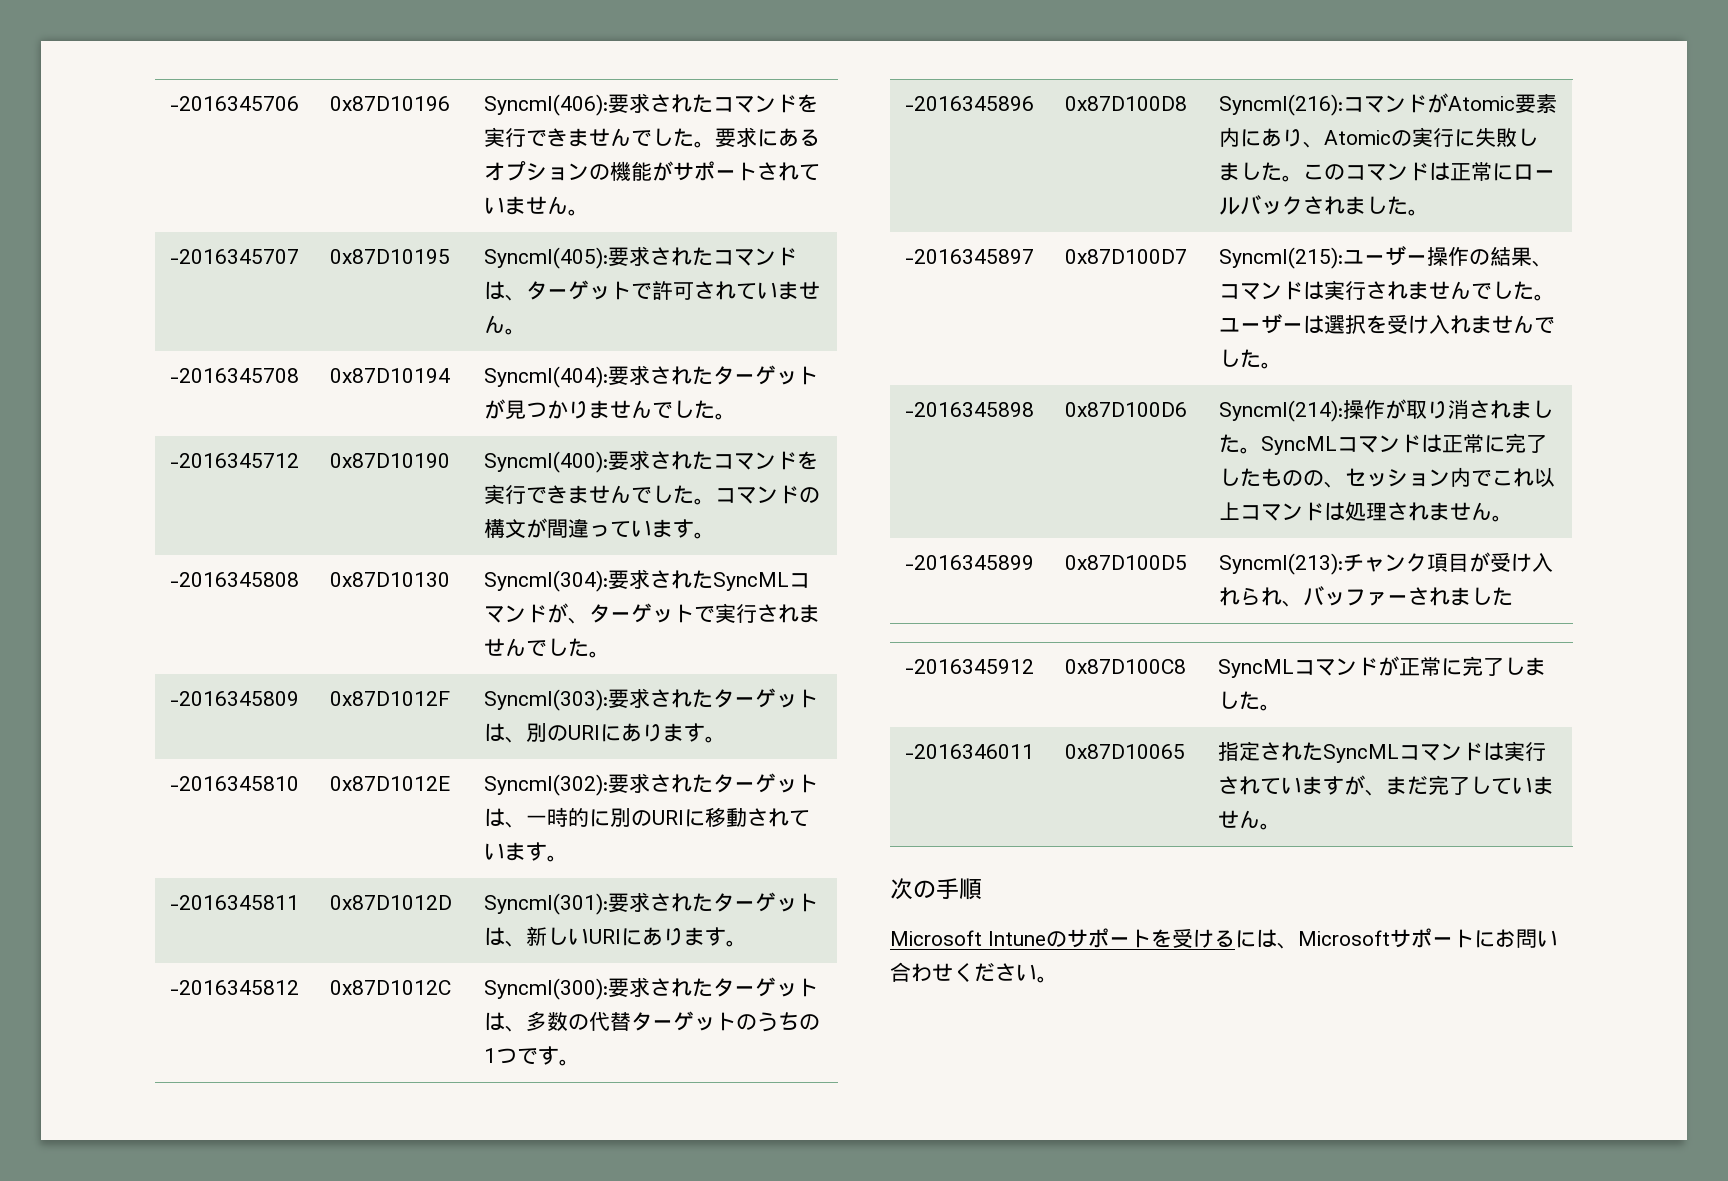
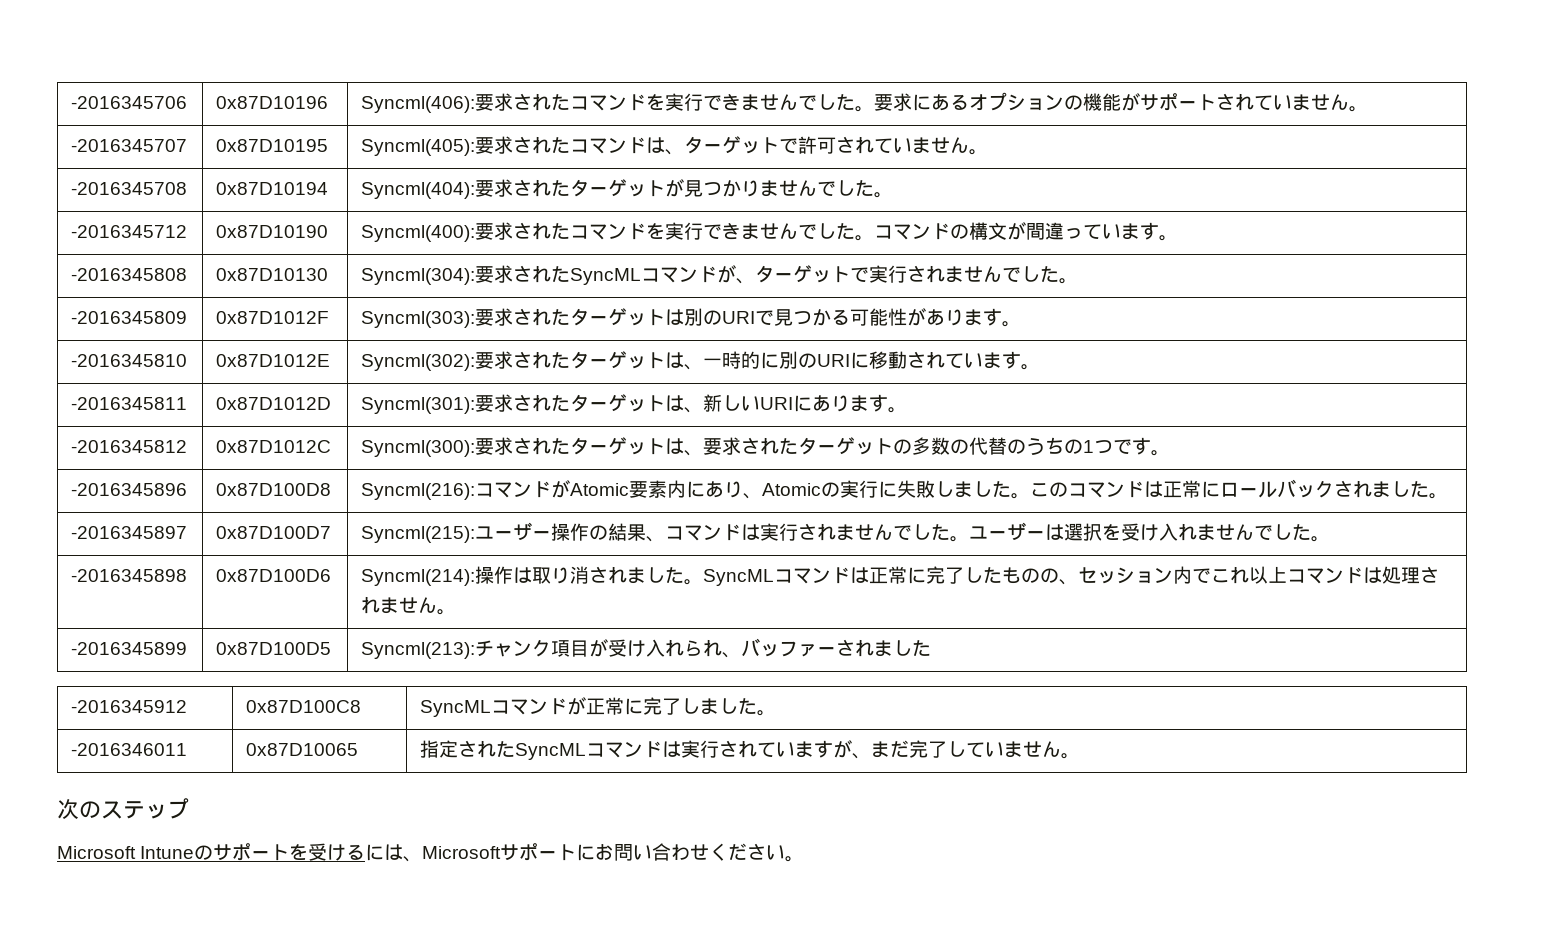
- -2016345809 | 0x87D1012F | Syncml(303):要求されたターゲットは、別のURIにあります。
+ -2016345809 | 0x87D1012F | Syncml(303):要求されたターゲットは別のURIで見つかる可能性があります。
- -2016345812 | 0x87D1012C | Syncml(300):要求されたターゲットは、多数の代替ターゲットのうちの1つです。
+ -2016345812 | 0x87D1012C | Syncml(300):要求されたターゲットは、要求されたターゲットの多数の代替のうちの1つです。
- -2016345898 | 0x87D100D6 | Syncml(214):操作が取り消されました。SyncMLコマンドは正常に完了したものの、セッション内でこれ以上コマンドは処理されません。
+ -2016345898 | 0x87D100D6 | Syncml(214):操作は取り消されました。SyncMLコマンドは正常に完了したものの、セッション内でこれ以上コマンドは処理されません。
- 次の手順
+ 次のステップ

